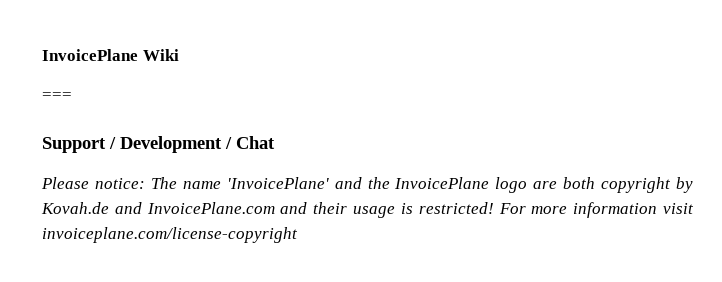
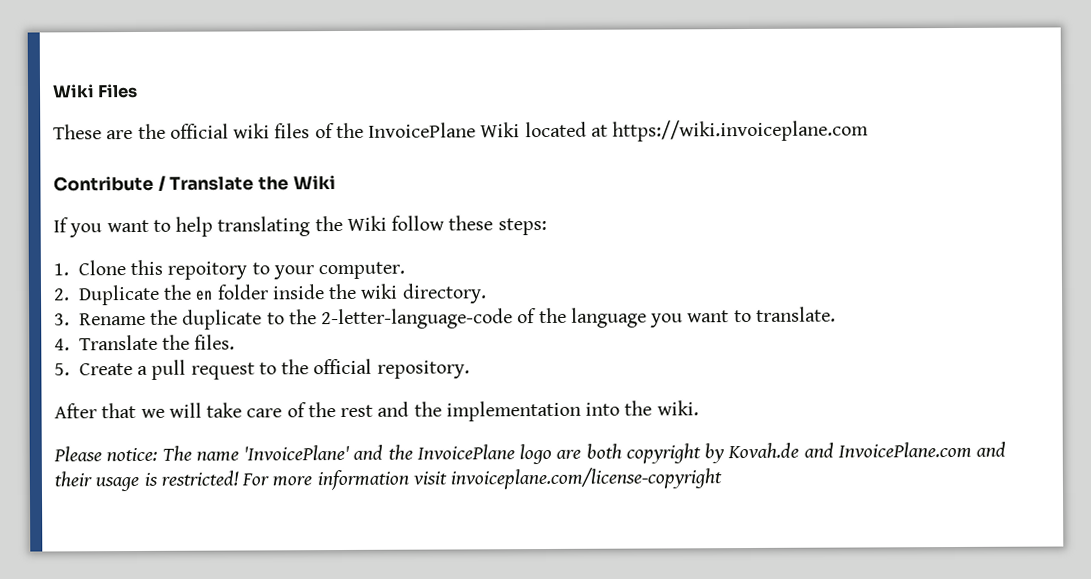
- InvoicePlane Wiki
- ===
- Support / Development / Chat
+ Wiki Files
+ These are the official wiki files of the InvoicePlane Wiki located at https://wiki.invoiceplane.com
+ Contribute / Translate the Wiki
+ If you want to help translating the Wiki follow these steps:
+ 1. Clone this repoitory to your computer.
+ 2. Duplicate the en folder inside the wiki directory.
+ 3. Rename the duplicate to the 2-letter-language-code of the language you want to translate.
+ 4. Translate the files.
+ 5. Create a pull request to the official repository.
+ After that we will take care of the rest and the implementation into the wiki.

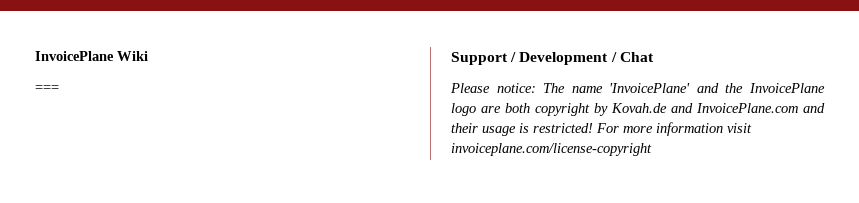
- Wiki Files
- These are the official wiki files of the InvoicePlane Wiki located at https://wiki.invoiceplane.com
- Contribute / Translate the Wiki
- If you want to help translating the Wiki follow these steps:
- 1. Clone this repoitory to your computer.
- 2. Duplicate the en folder inside the wiki directory.
- 3. Rename the duplicate to the 2-letter-language-code of the language you want to translate.
- 4. Translate the files.
- 5. Create a pull request to the official repository.
- After that we will take care of the rest and the implementation into the wiki.
+ InvoicePlane Wiki
+ ===
+ Support / Development / Chat

